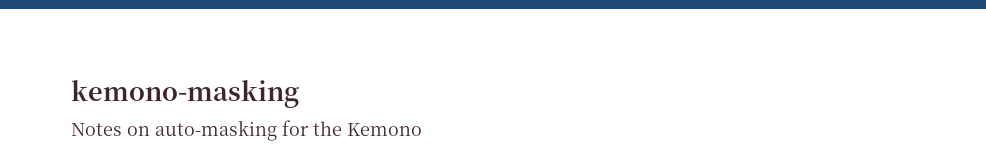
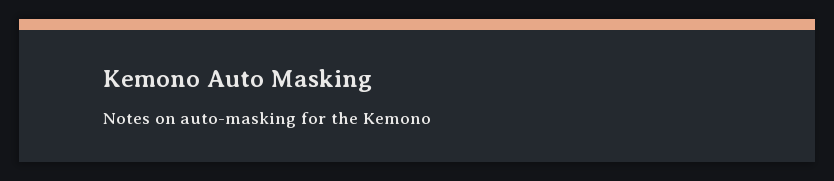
- kemono-masking
+ Kemono Auto Masking

